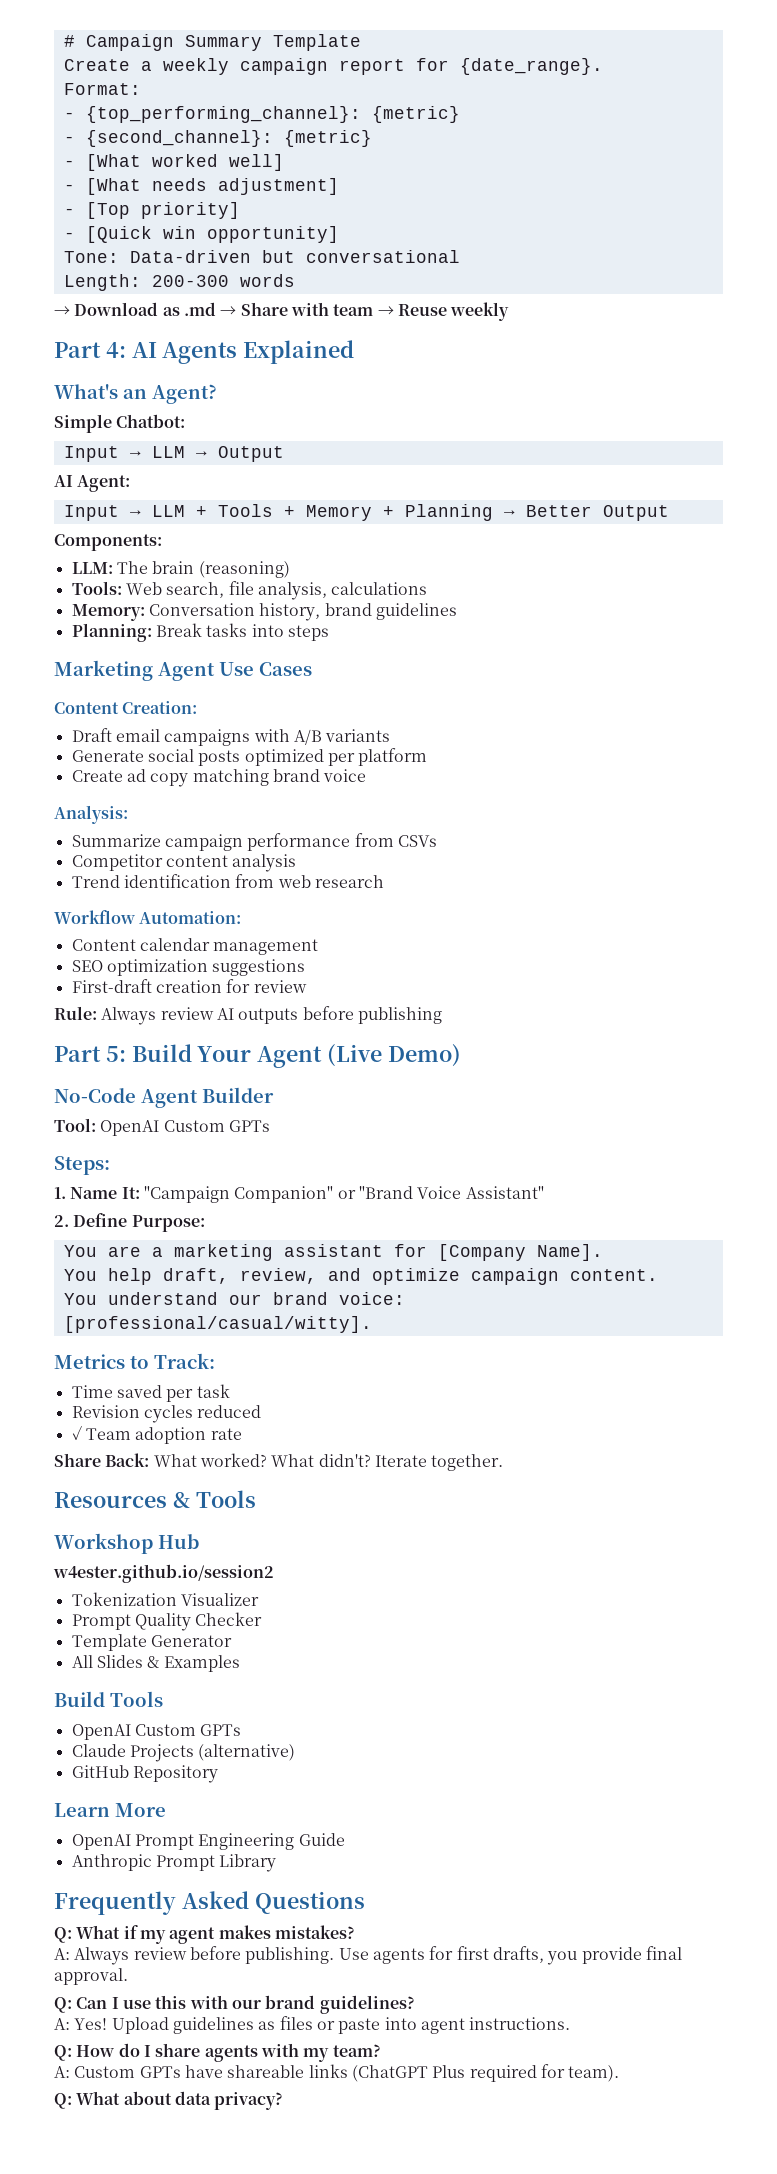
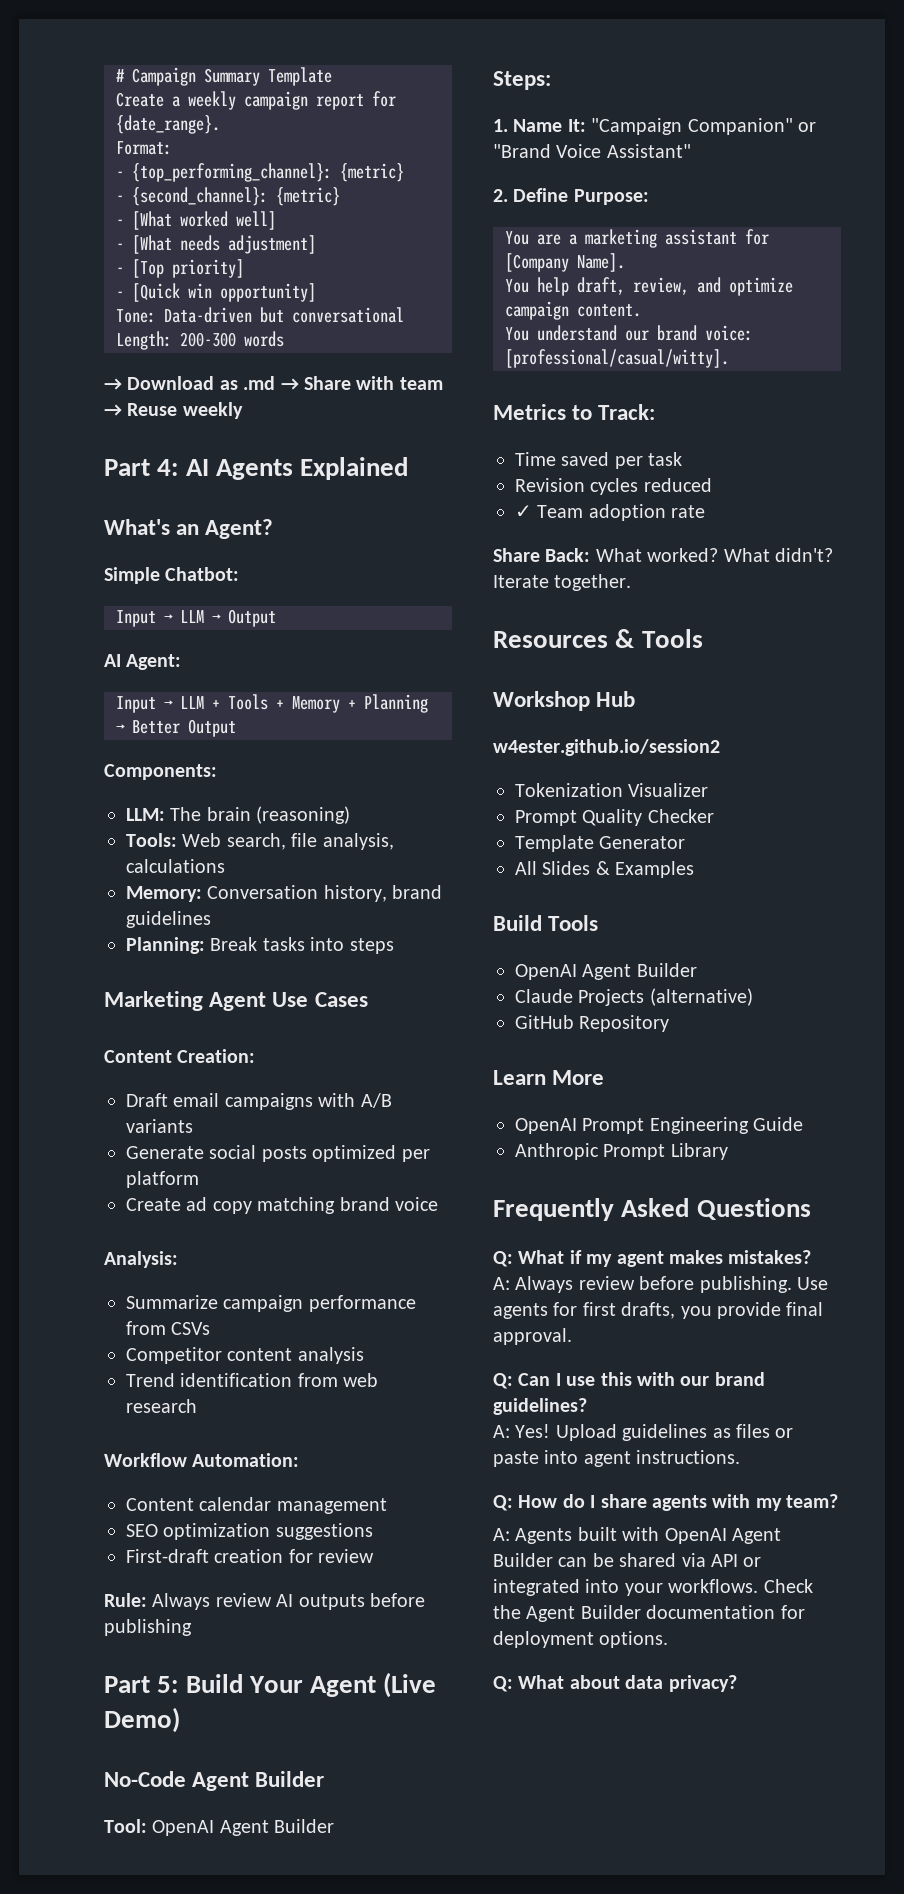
- Tool: OpenAI Custom GPTs
+ Tool: OpenAI Agent Builder
  Build Tools
- OpenAI Custom GPTs
+ OpenAI Agent Builder
- A: Custom GPTs have shareable links (ChatGPT Plus required for team).
+ A: Agents built with OpenAI Agent Builder can be shared via API or integrated into your workflows. Check the Agent Builder documentation for deployment options.

